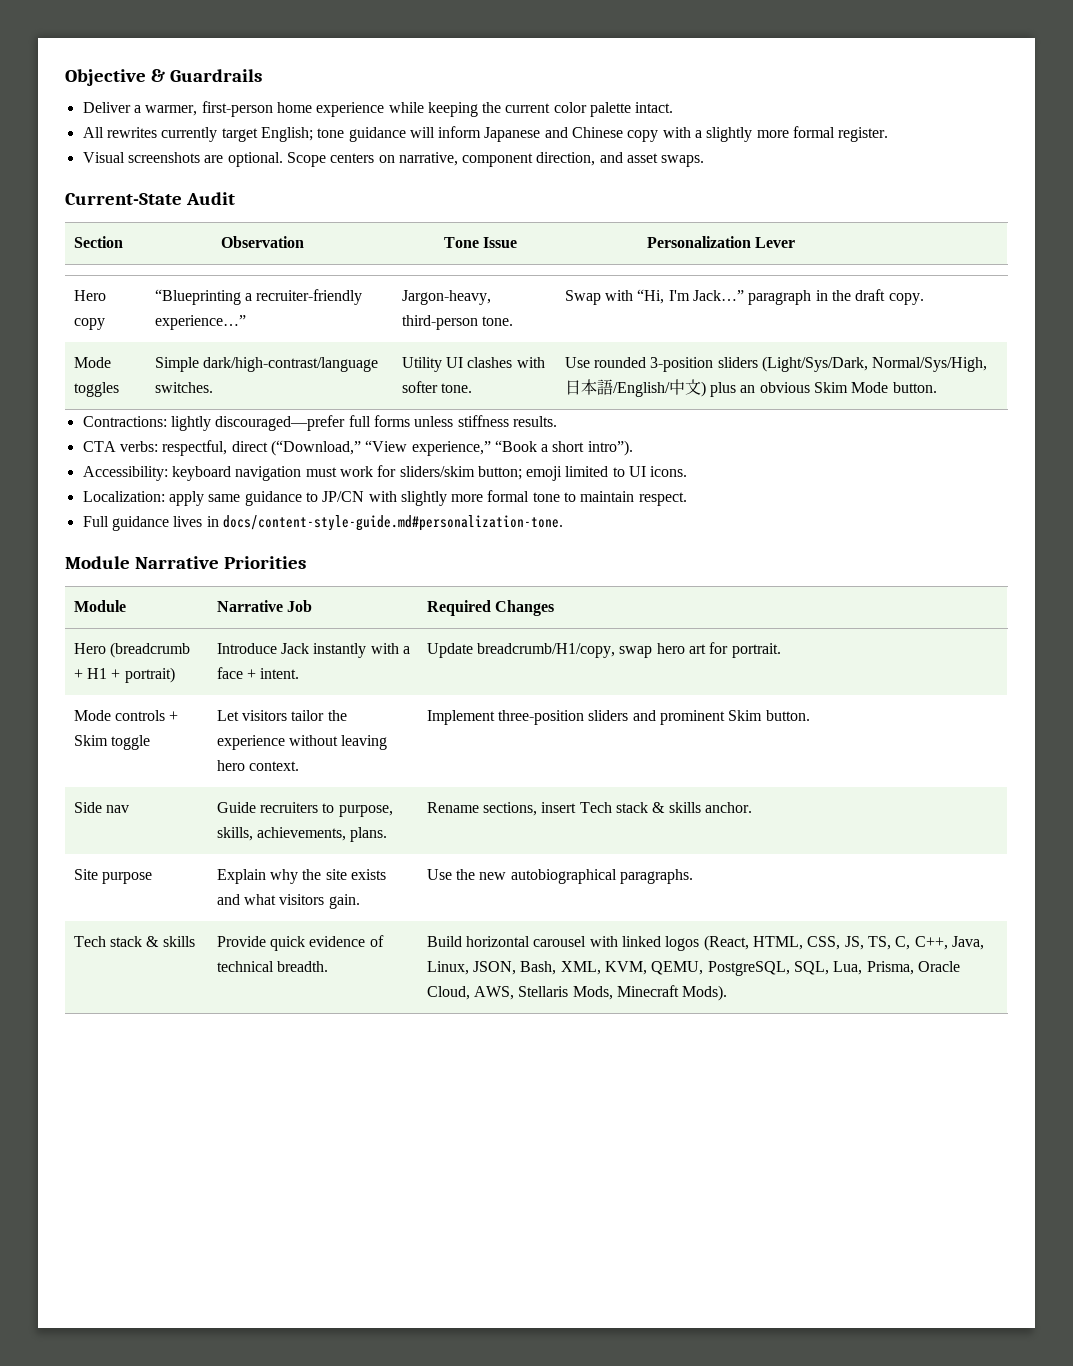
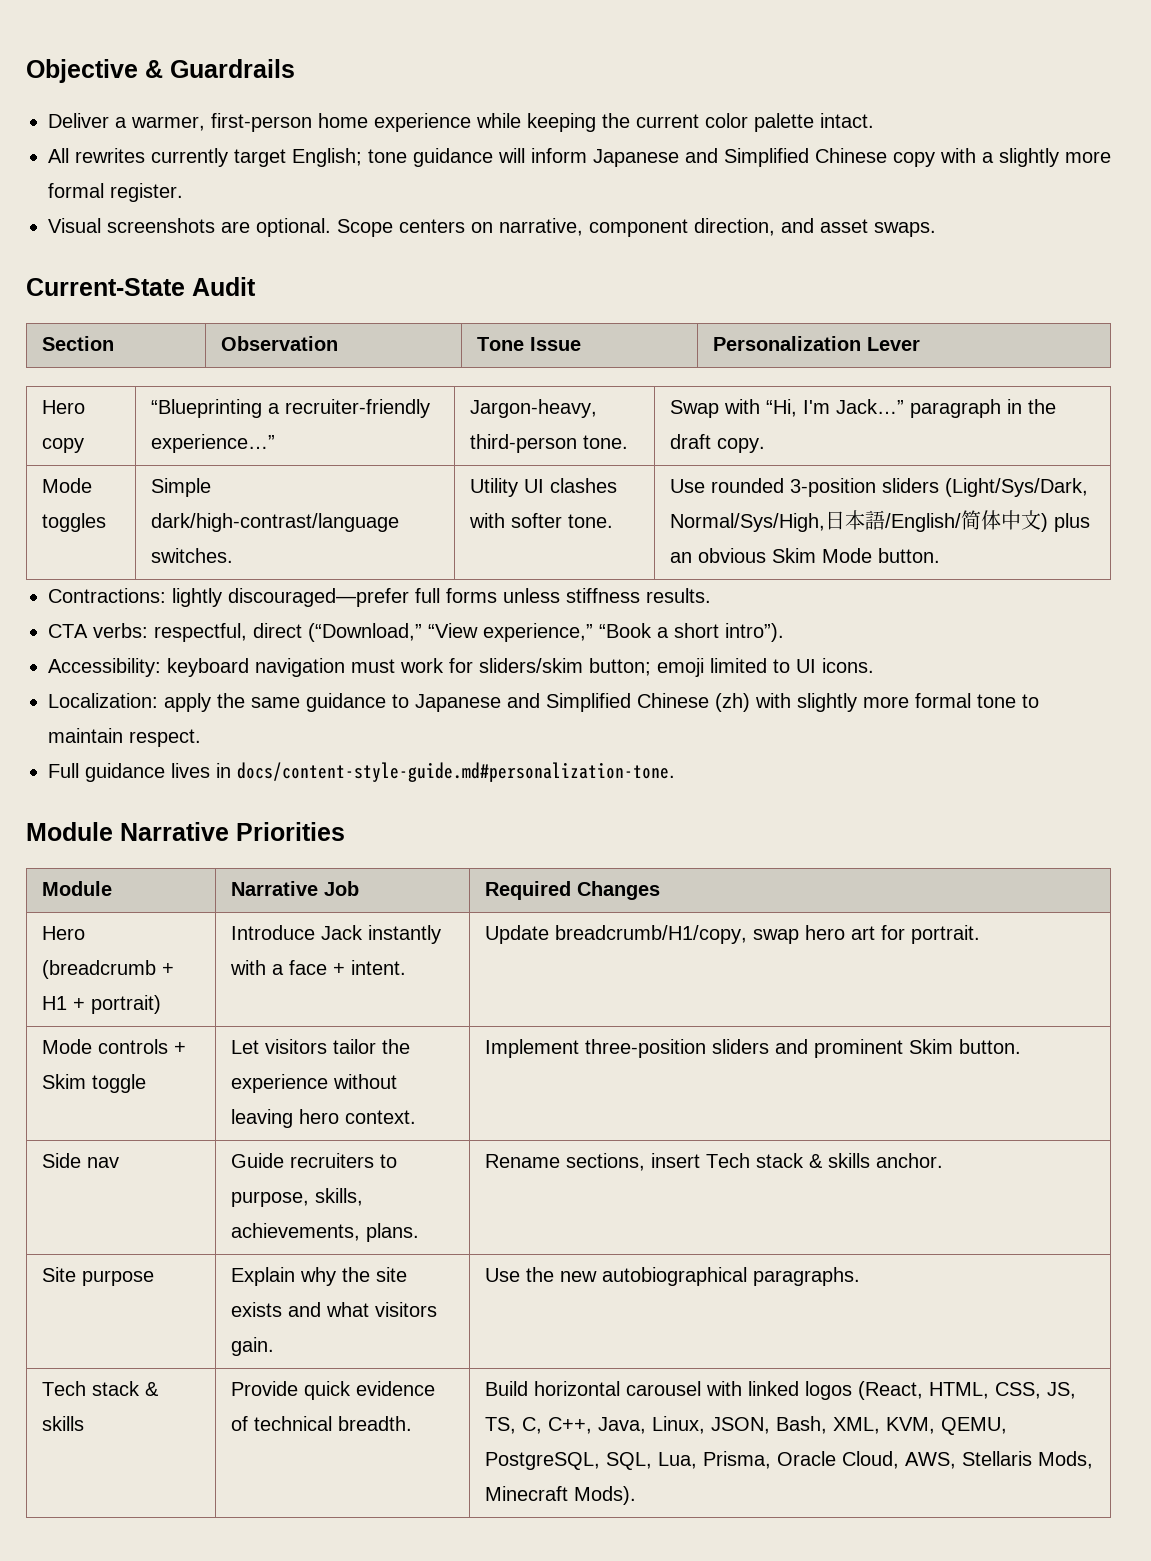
- All rewrites currently target English; tone guidance will inform Japanese and Chinese copy with a slightly more formal register.
+ All rewrites currently target English; tone guidance will inform Japanese and Simplified Chinese copy with a slightly more formal register.
- Mode toggles | Simple dark/high-contrast/language switches. | Utility UI clashes with softer tone. | Use rounded 3-position sliders (Light/Sys/Dark, Normal/Sys/High,日本語/English/中文) plus an obvious Skim Mode button.
+ Mode toggles | Simple dark/high-contrast/language switches. | Utility UI clashes with softer tone. | Use rounded 3-position sliders (Light/Sys/Dark, Normal/Sys/High,日本語/English/简体中文) plus an obvious Skim Mode button.
- Localization: apply same guidance to JP/CN with slightly more formal tone to maintain respect.
+ Localization: apply the same guidance to Japanese and Simplified Chinese (zh) with slightly more formal tone to maintain respect.

